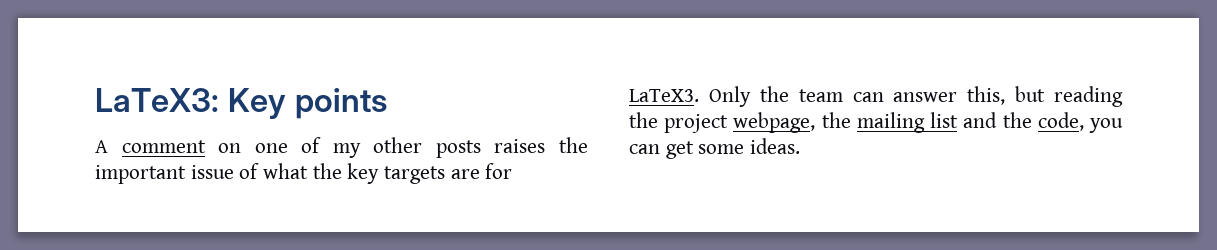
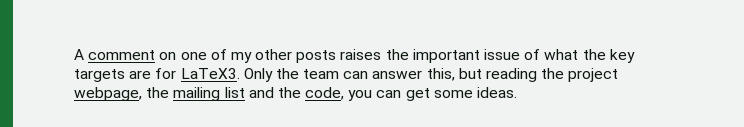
- LaTeX3: Key points

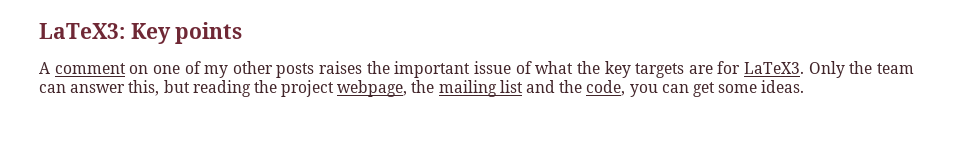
+ LaTeX3: Key points

